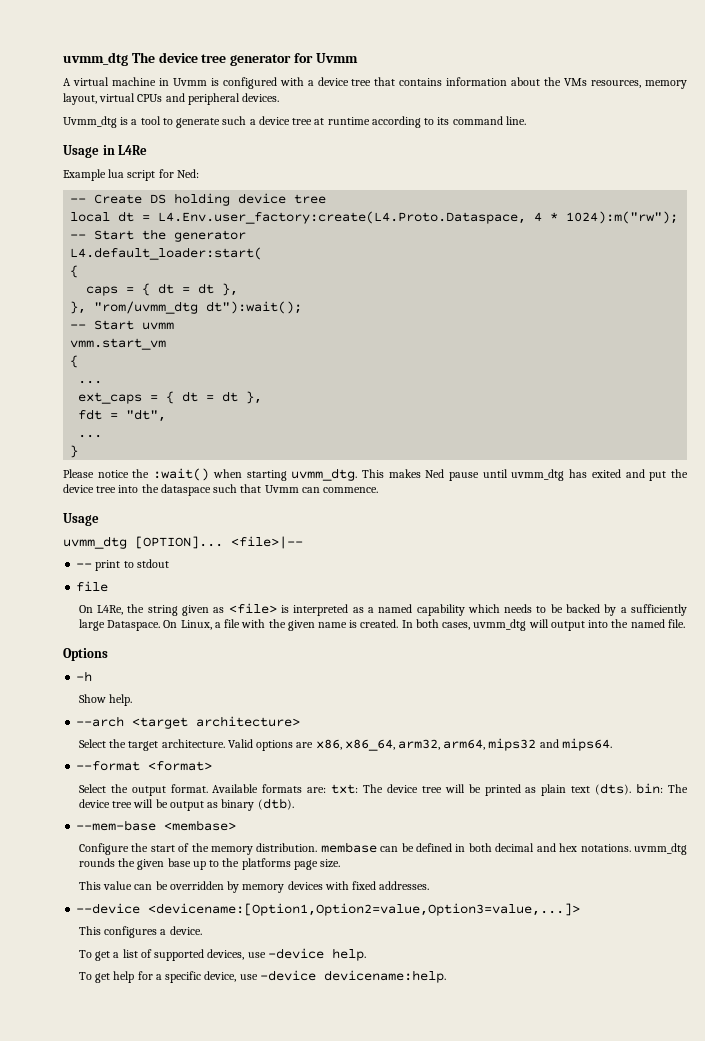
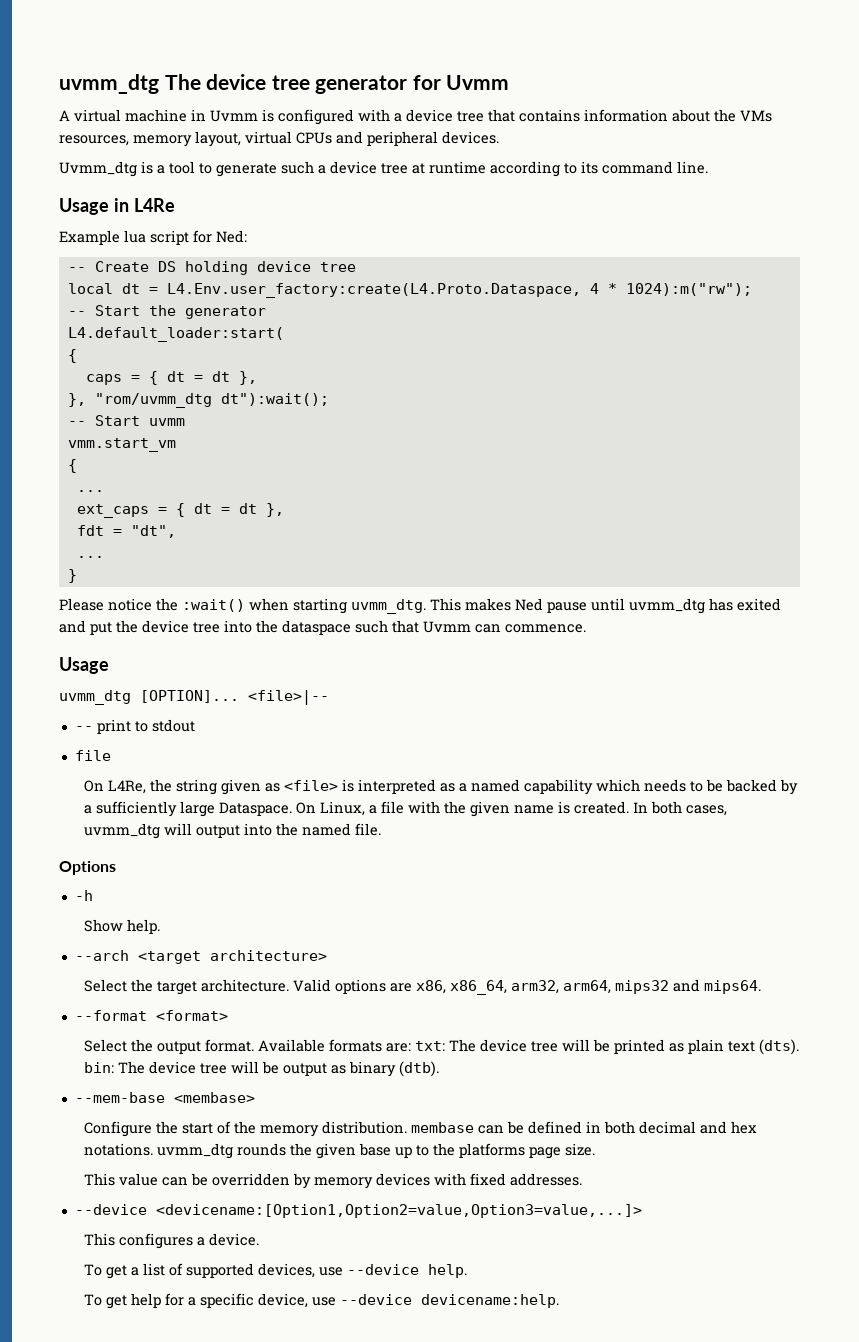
- To get a list of supported devices, use -device help.
+ To get a list of supported devices, use --device help.
- To get help for a specific device, use -device devicename:help.
+ To get help for a specific device, use --device devicename:help.

